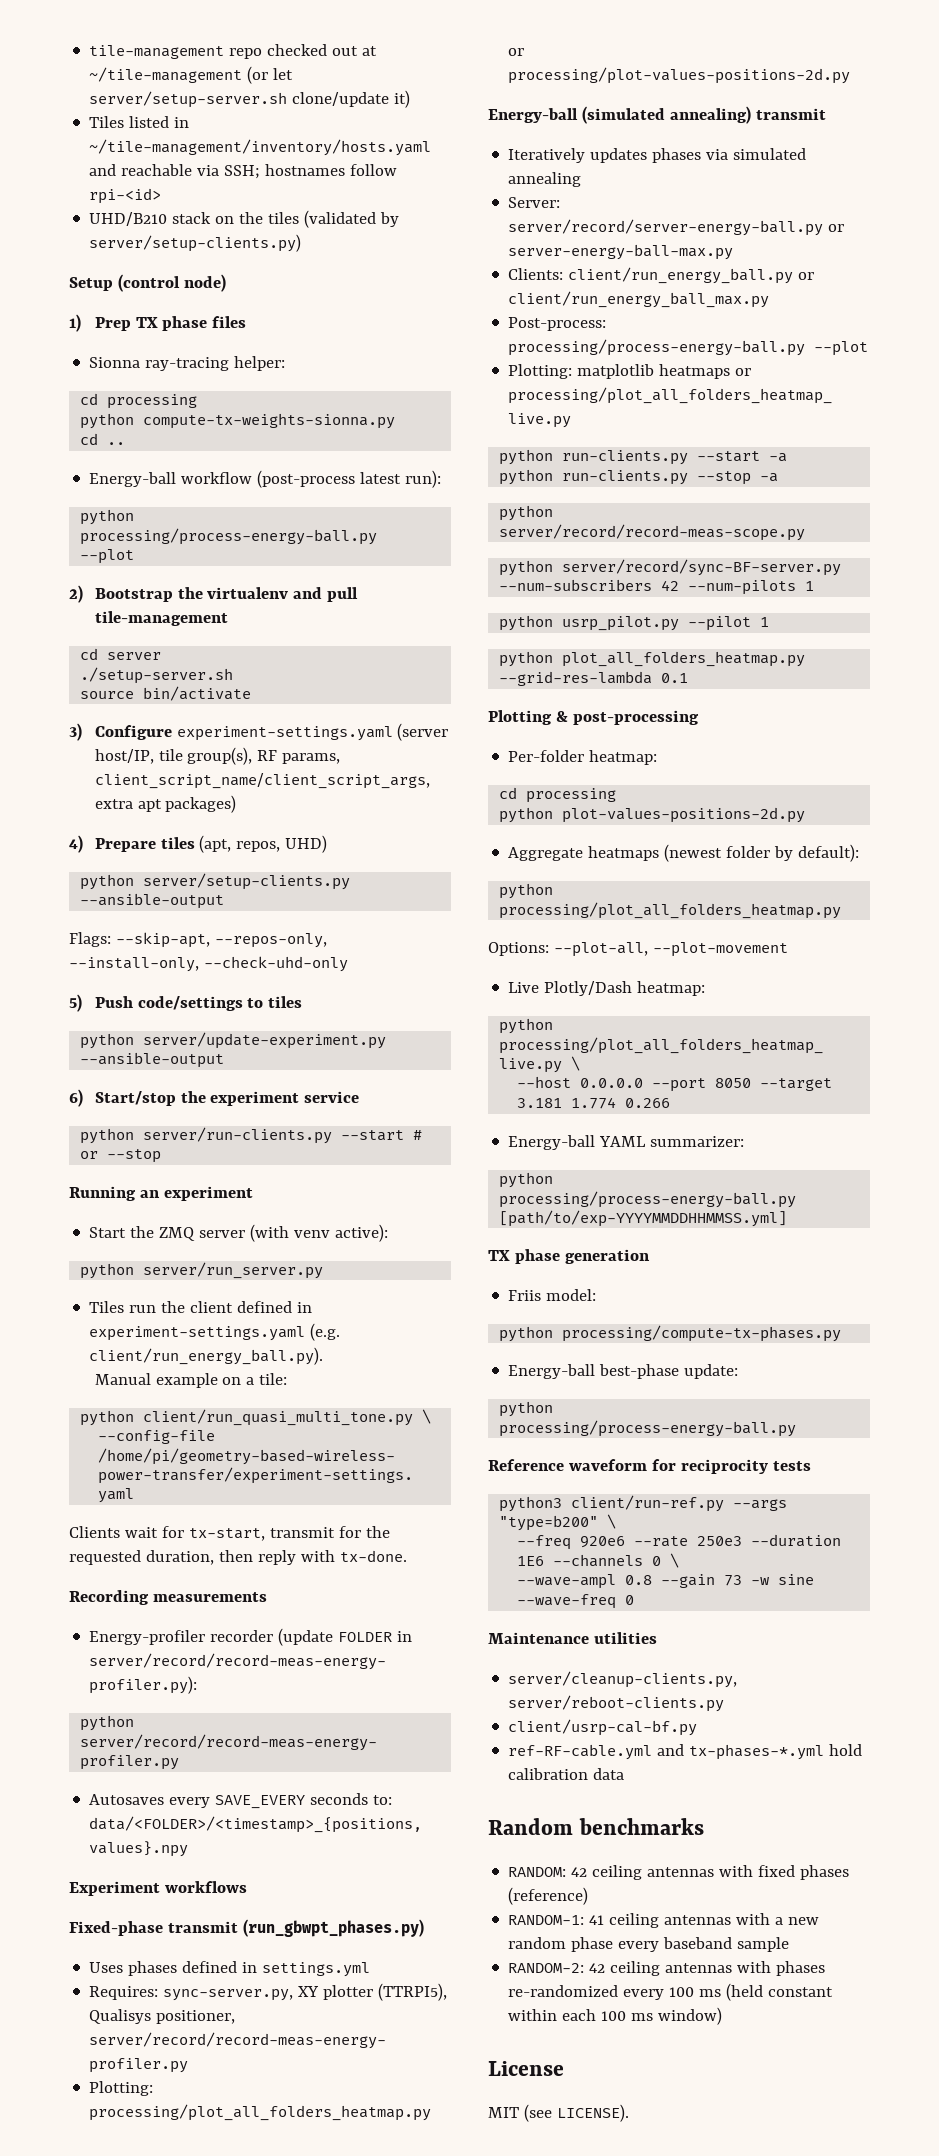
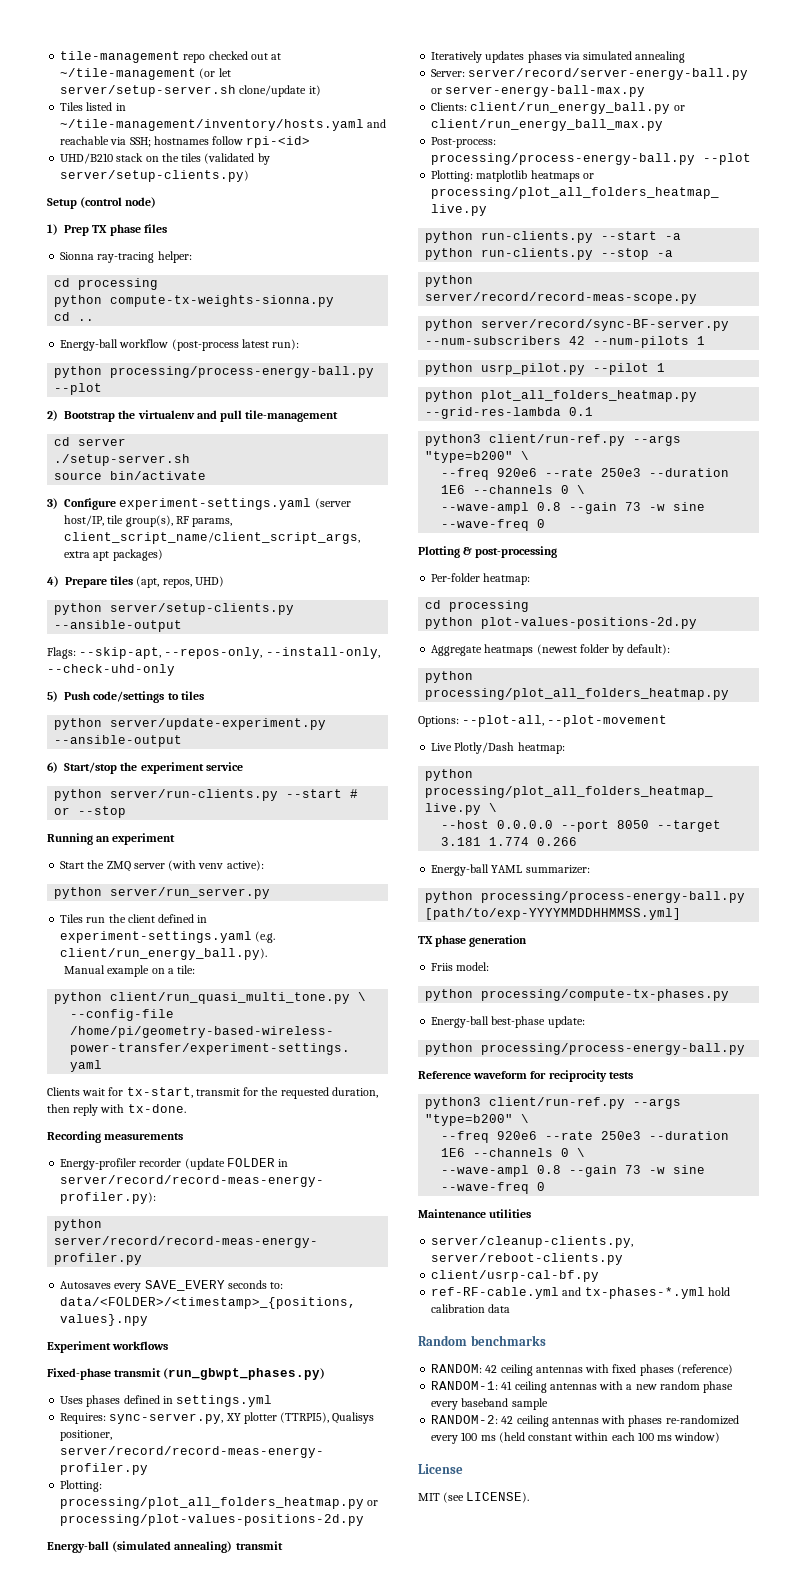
  python plot_all_folders_heatmap.py --grid-res-lambda 0.1
+ python3 client/run-ref.py --args "type=b200" \
+ --freq 920e6 --rate 250e3 --duration 1E6 --channels 0 \
+ --wave-ampl 0.8 --gain 73 -w sine --wave-freq 0

